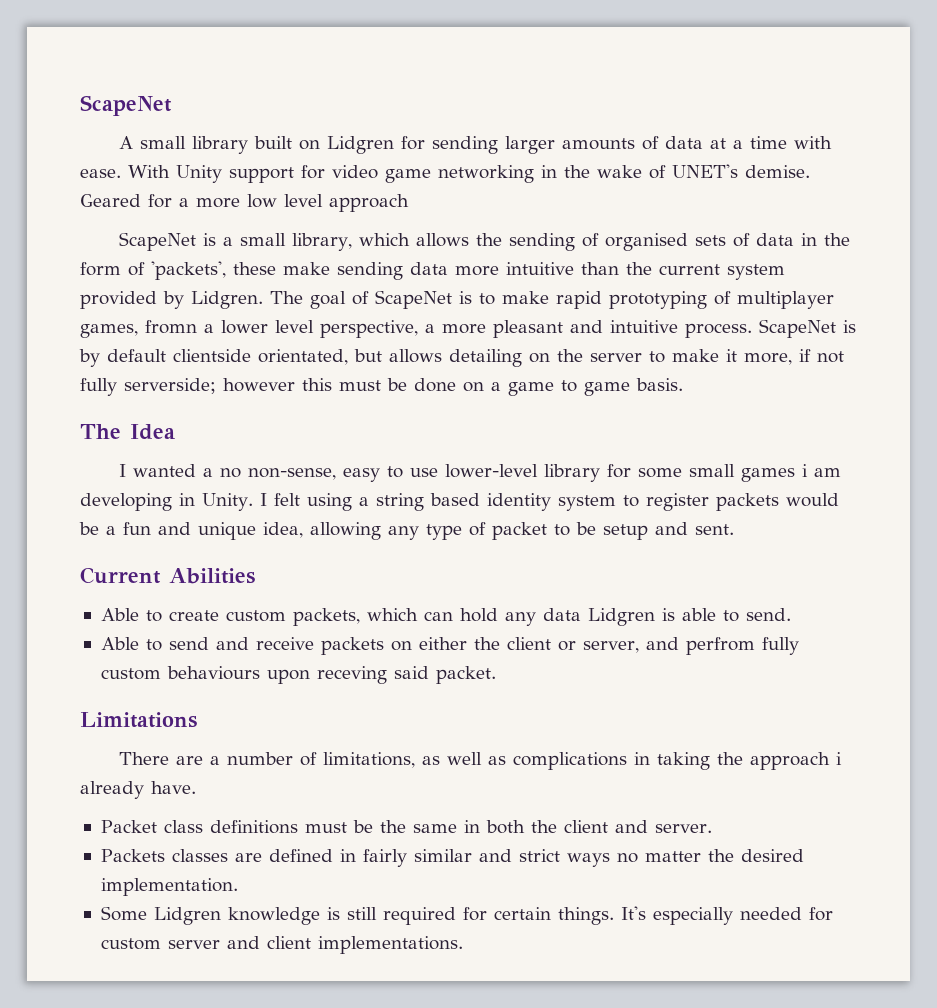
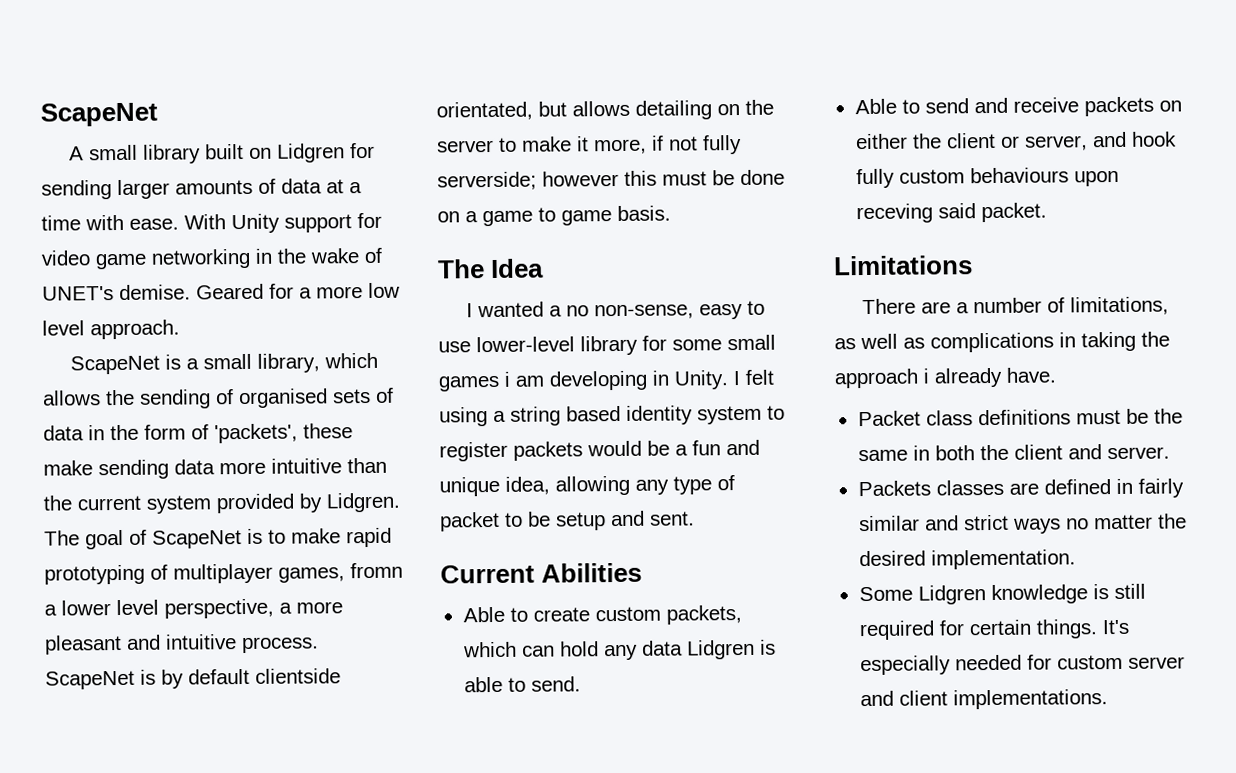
- Geared for a more low level approach
+ Geared for a more low level approach.
- Able to send and receive packets on either the client or server, and perfrom fully custom behaviours upon receving said packet.
+ Able to send and receive packets on either the client or server, and hook fully custom behaviours upon receving said packet.

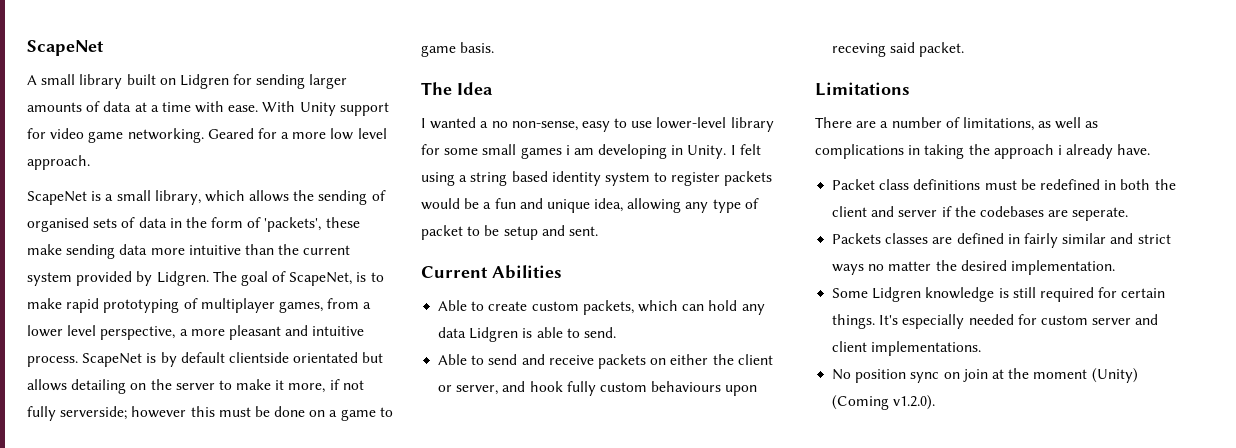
- With Unity support for video game networking in the wake of UNET's demise.
+ With Unity support for video game networking.
- The goal of ScapeNet is to make rapid prototyping of multiplayer games, fromn a lower level perspective, a more pleasant and intuitive process.
+ The goal of ScapeNet, is to make rapid prototyping of multiplayer games, from a lower level perspective, a more pleasant and intuitive process.
- ScapeNet is by default clientside orientated, but allows detailing on the server to make it more, if not fully serverside; however this must be done on a game to game basis.
+ ScapeNet is by default clientside orientated but allows detailing on the server to make it more, if not fully serverside; however this must be done on a game to game basis.
- Packet class definitions must be the same in both the client and server.
+ Packet class definitions must be redefined in both the client and server if the codebases are seperate.
+ No position sync on join at the moment (Unity) (Coming v1.2.0).

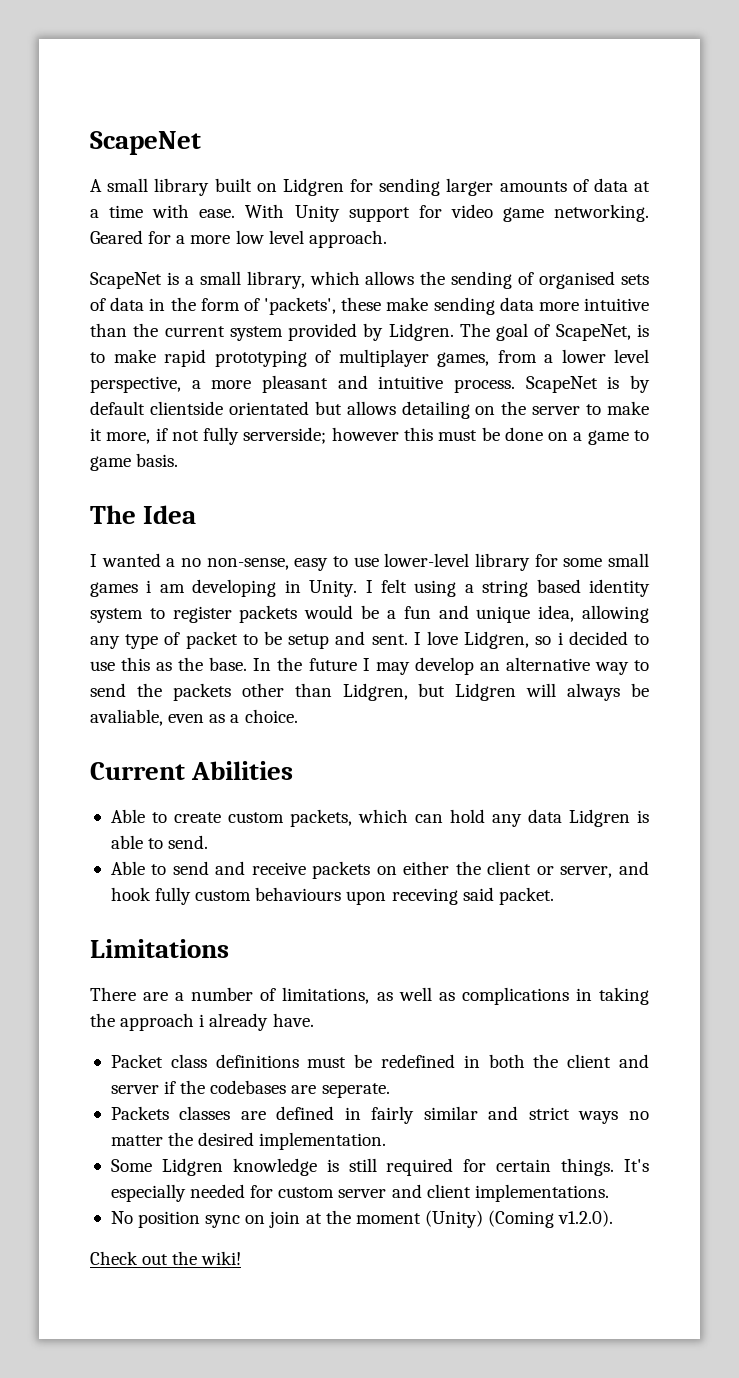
+ I love Lidgren, so i decided to use this as the base. In the future I may develop an alternative way to send the packets other than Lidgren, but Lidgren will always be avaliable, even as a choice.
+ Check out the wiki!

